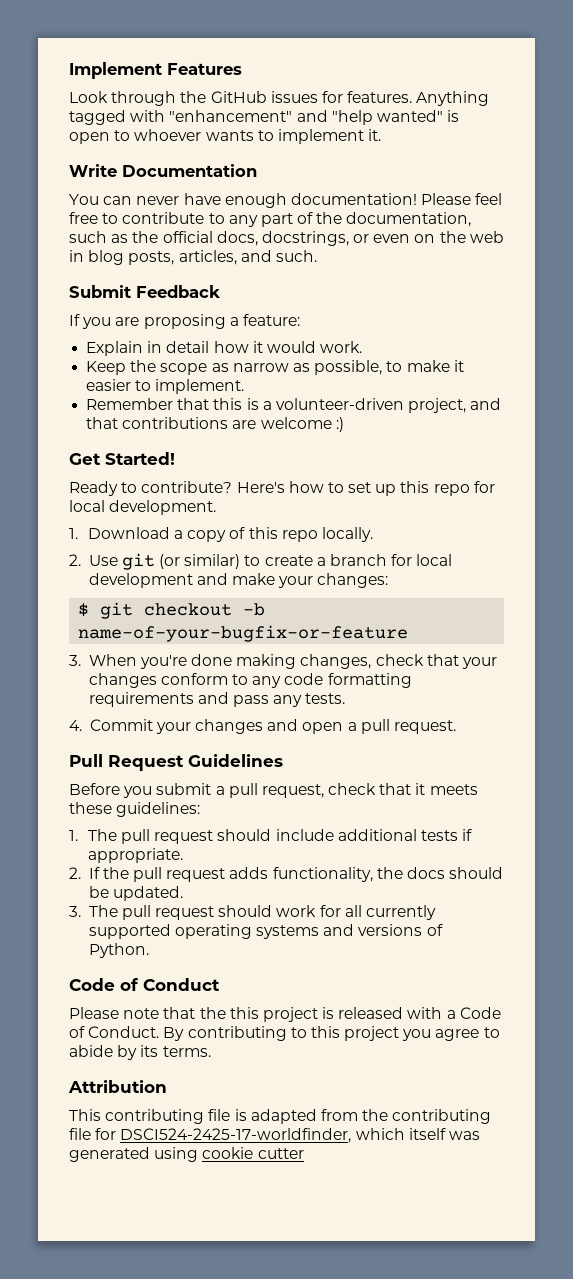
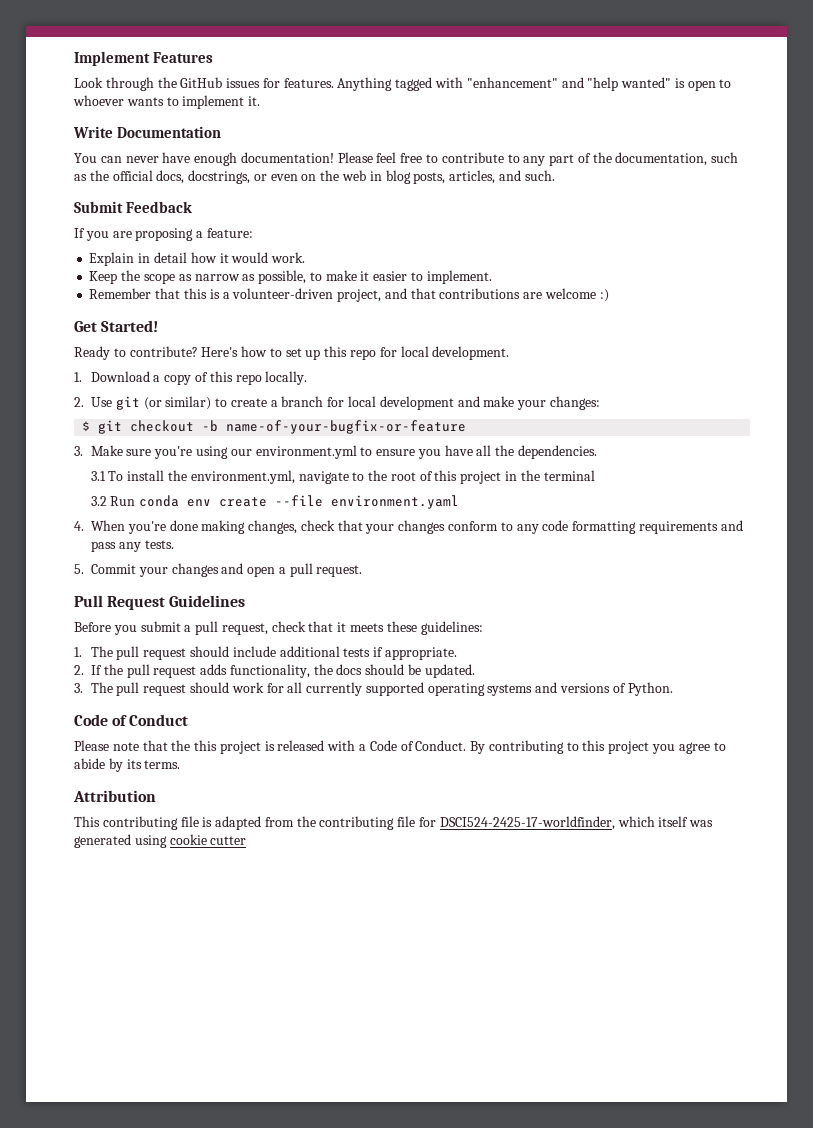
- 3. When you're done making changes, check that your changes conform to any code formatting requirements and pass any tests.
+ 3. Make sure you're using our environment.yml to ensure you have all the dependencies.
+ 3.1 To install the environment.yml, navigate to the root of this project in the terminal
+ 3.2 Run conda env create --file environment.yaml
+ 4. When you're done making changes, check that your changes conform to any code formatting requirements and pass any tests.
- 4. Commit your changes and open a pull request.
+ 5. Commit your changes and open a pull request.

